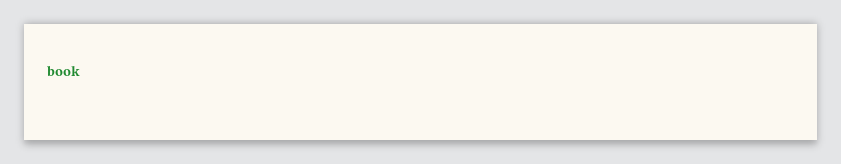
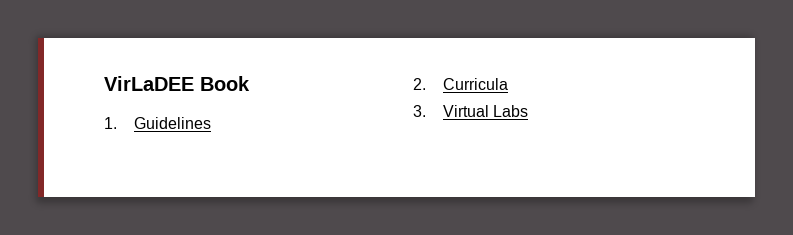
- book
+ VirLaDEE Book
+ 1. Guidelines
+ 2. Curricula
+ 3. Virtual Labs

